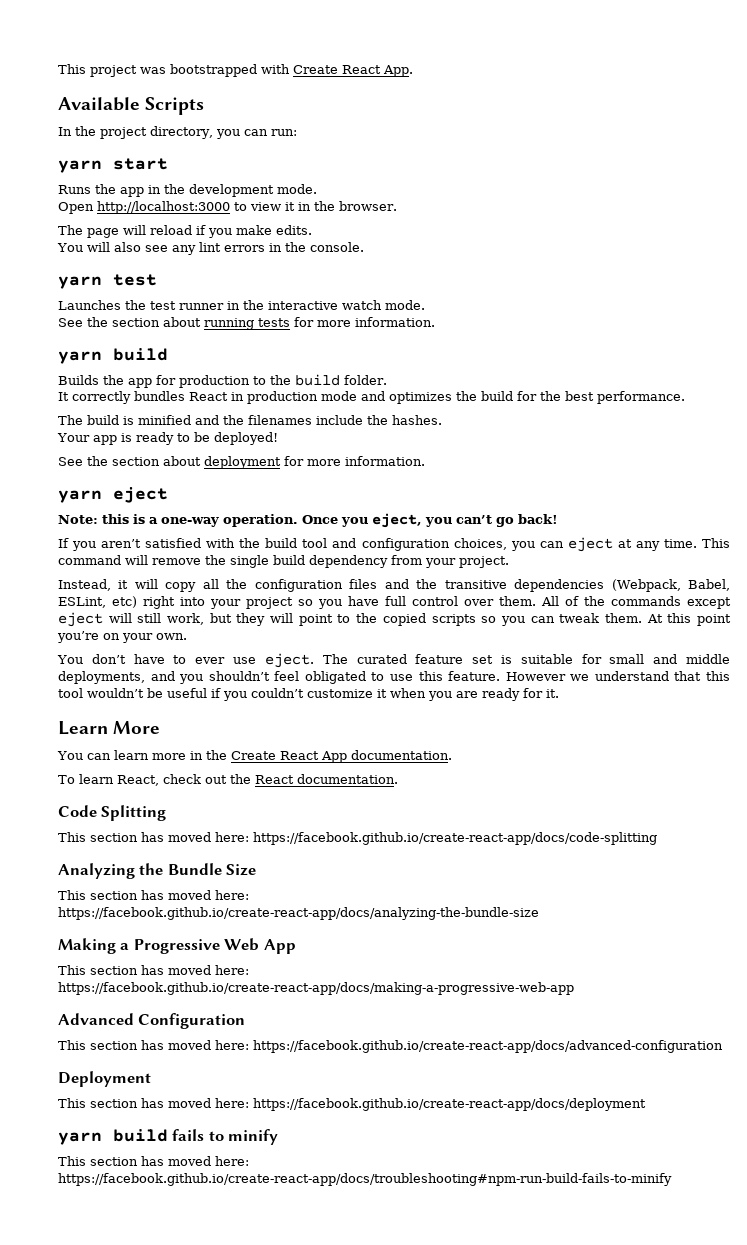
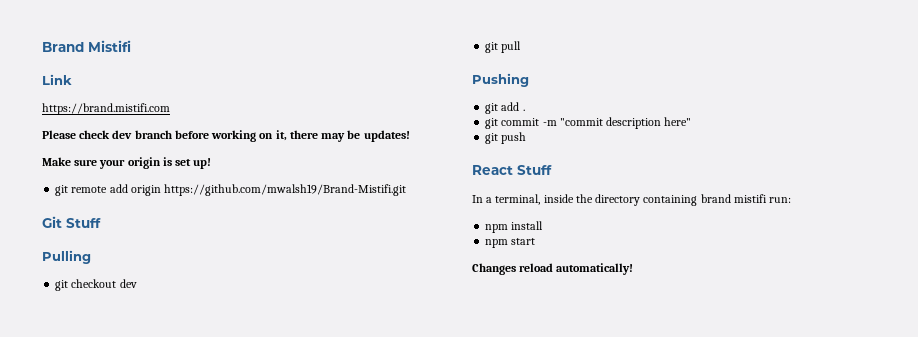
- This project was bootstrapped with Create React App.
- Available Scripts
- In the project directory, you can run:
- yarn start
- Runs the app in the development mode.
- Open http://localhost:3000 to view it in the browser.
- The page will reload if you make edits.
- You will also see any lint errors in the console.
- yarn test
- Launches the test runner in the interactive watch mode.
- See the section about running tests for more information.
- yarn build
- Builds the app for production to the build folder.
- It correctly bundles React in production mode and optimizes the build for the best performance.
- The build is minified and the filenames include the hashes.
- Your app is ready to be deployed!
- See the section about deployment for more information.
- yarn eject
- Note: this is a one-way operation. Once you eject, you can’t go back!
- If you aren’t satisfied with the build tool and configuration choices, you can eject at any time. This command will remove the single build dependency from your project.
- Instead, it will copy all the configuration files and the transitive dependencies (Webpack, Babel, ESLint, etc) right into your project so you have full control over them. All of the commands except eject will still work, but they will point to the copied scripts so you can tweak them. At this point you’re on your own.
- You don’t have to ever use eject. The curated feature set is suitable for small and middle deployments, and you shouldn’t feel obligated to use this feature. However we understand that this tool wouldn’t be useful if you couldn’t customize it when you are ready for it.
- Learn More
- You can learn more in the Create React App documentation.
- To learn React, check out the React documentation.
- Code Splitting
- This section has moved here: https://facebook.github.io/create-react-app/docs/code-splitting
- Analyzing the Bundle Size
- This section has moved here: https://facebook.github.io/create-react-app/docs/analyzing-the-bundle-size
- Making a Progressive Web App
- This section has moved here: https://facebook.github.io/create-react-app/docs/making-a-progressive-web-app
- Advanced Configuration
- This section has moved here: https://facebook.github.io/create-react-app/docs/advanced-configuration
- Deployment
- This section has moved here: https://facebook.github.io/create-react-app/docs/deployment
- yarn build fails to minify
- This section has moved here: https://facebook.github.io/create-react-app/docs/troubleshooting#npm-run-build-fails-to-minify
+ Brand Mistifi
+ Link
+ https://brand.mistifi.com
+ Please check dev branch before working on it, there may be updates!
+ Make sure your origin is set up!
+ git remote add origin https://github.com/mwalsh19/Brand-Mistifi.git
+ Git Stuff
+ Pulling
+ git checkout dev
+ git pull
+ Pushing
+ git add .
+ git commit -m "commit description here"
+ git push
+ React Stuff
+ In a terminal, inside the directory containing brand mistifi run:
+ npm install
+ npm start
+ Changes reload automatically!

